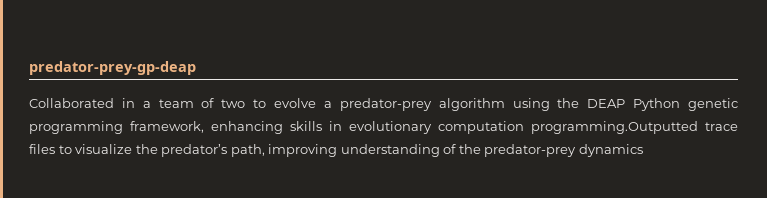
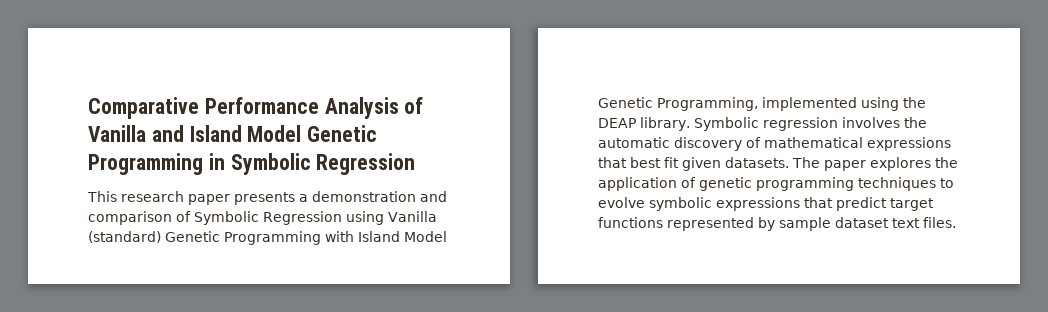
- predator-prey-gp-deap
- Collaborated in a team of two to evolve a predator-prey algorithm using the DEAP Python genetic programming framework, enhancing skills in evolutionary computation programming.Outputted trace files to visualize the predator’s path, improving understanding of the predator-prey dynamics
+ Comparative Performance Analysis of Vanilla and Island Model Genetic Programming in Symbolic Regression
+ This research paper presents a demonstration and comparison of Symbolic Regression using Vanilla (standard) Genetic Programming with Island Model Genetic Programming, implemented using the DEAP library. Symbolic regression involves the automatic discovery of mathematical expressions that best fit given datasets. The paper explores the application of genetic programming techniques to evolve symbolic expressions that predict target functions represented by sample dataset text files.

